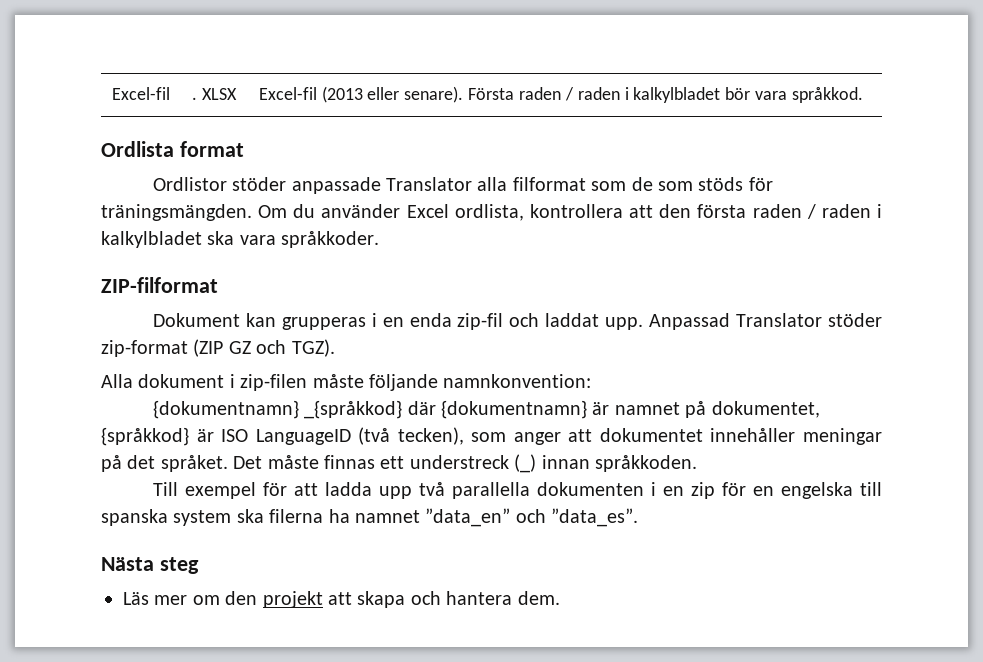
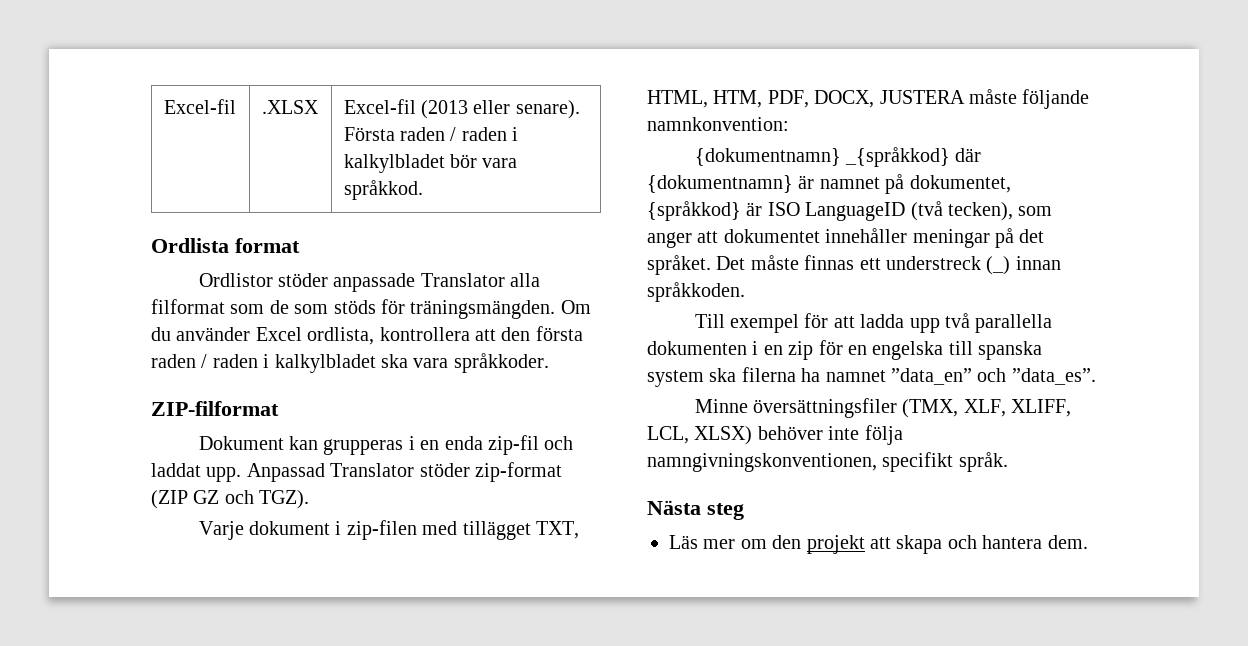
- Excel-fil | . XLSX | Excel-fil (2013 eller senare). Första raden / raden i kalkylbladet bör vara språkkod.
+ Excel-fil | .XLSX | Excel-fil (2013 eller senare). Första raden / raden i kalkylbladet bör vara språkkod.
- Alla dokument i zip-filen måste följande namnkonvention:
+ Varje dokument i zip-filen med tillägget TXT, HTML, HTM, PDF, DOCX, JUSTERA måste följande namnkonvention:
+ Minne översättningsfiler (TMX, XLF, XLIFF, LCL, XLSX) behöver inte följa namngivningskonventionen, specifikt språk.

